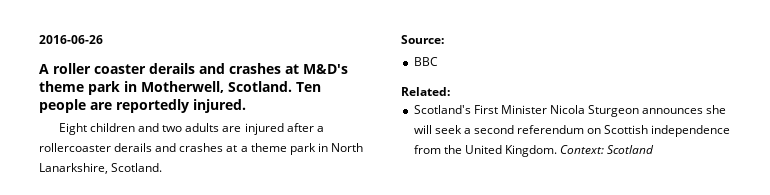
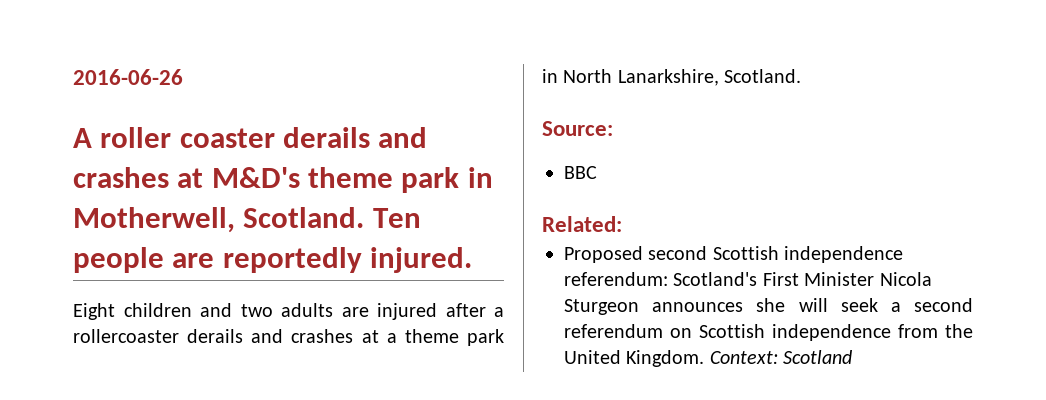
- Scotland's First Minister Nicola Sturgeon announces she will seek a second referendum on Scottish independence from the United Kingdom.
+ Proposed second Scottish independence referendum: Scotland's First Minister Nicola Sturgeon announces she will seek a second referendum on Scottish independence from the United Kingdom.

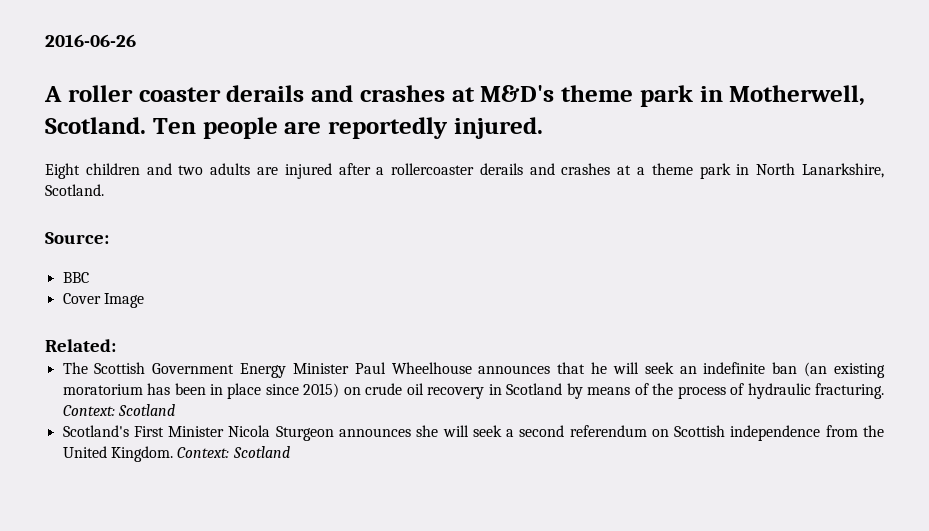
+ Cover Image
- Proposed second Scottish independence referendum: Scotland's First Minister Nicola Sturgeon announces she will seek a second referendum on Scottish independence from the United Kingdom.
+ The Scottish Government Energy Minister Paul Wheelhouse announces that he will seek an indefinite ban (an existing moratorium has been in place since 2015) on crude oil recovery in Scotland by means of the process of hydraulic fracturing. Context: Scotland
+ Scotland's First Minister Nicola Sturgeon announces she will seek a second referendum on Scottish independence from the United Kingdom.

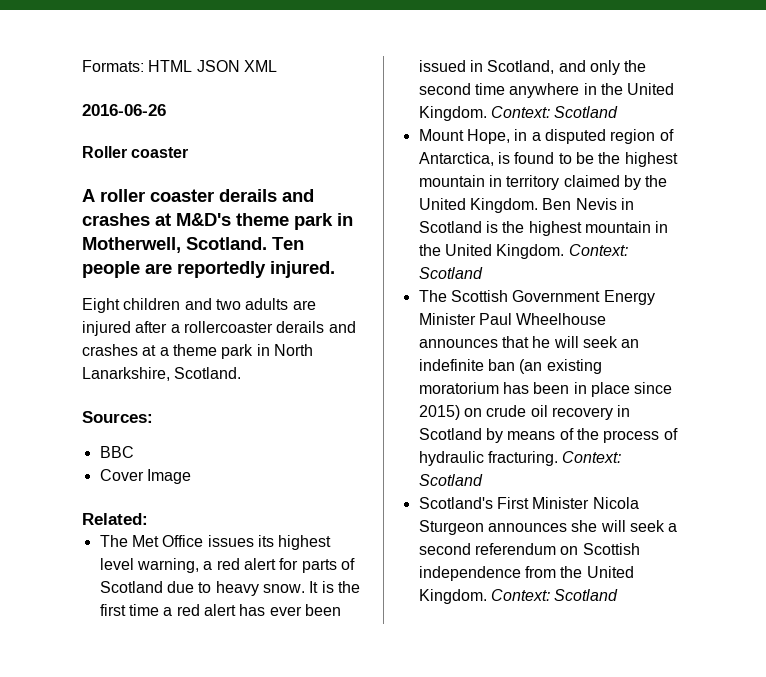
+ Formats: HTML JSON XML
+ Roller coaster
- Source:
+ Sources:
+ The Met Office issues its highest level warning, a red alert for parts of Scotland due to heavy snow. It is the first time a red alert has ever been issued in Scotland, and only the second time anywhere in the United Kingdom. Context: Scotland
+ Mount Hope, in a disputed region of Antarctica, is found to be the highest mountain in territory claimed by the United Kingdom. Ben Nevis in Scotland is the highest mountain in the United Kingdom. Context: Scotland

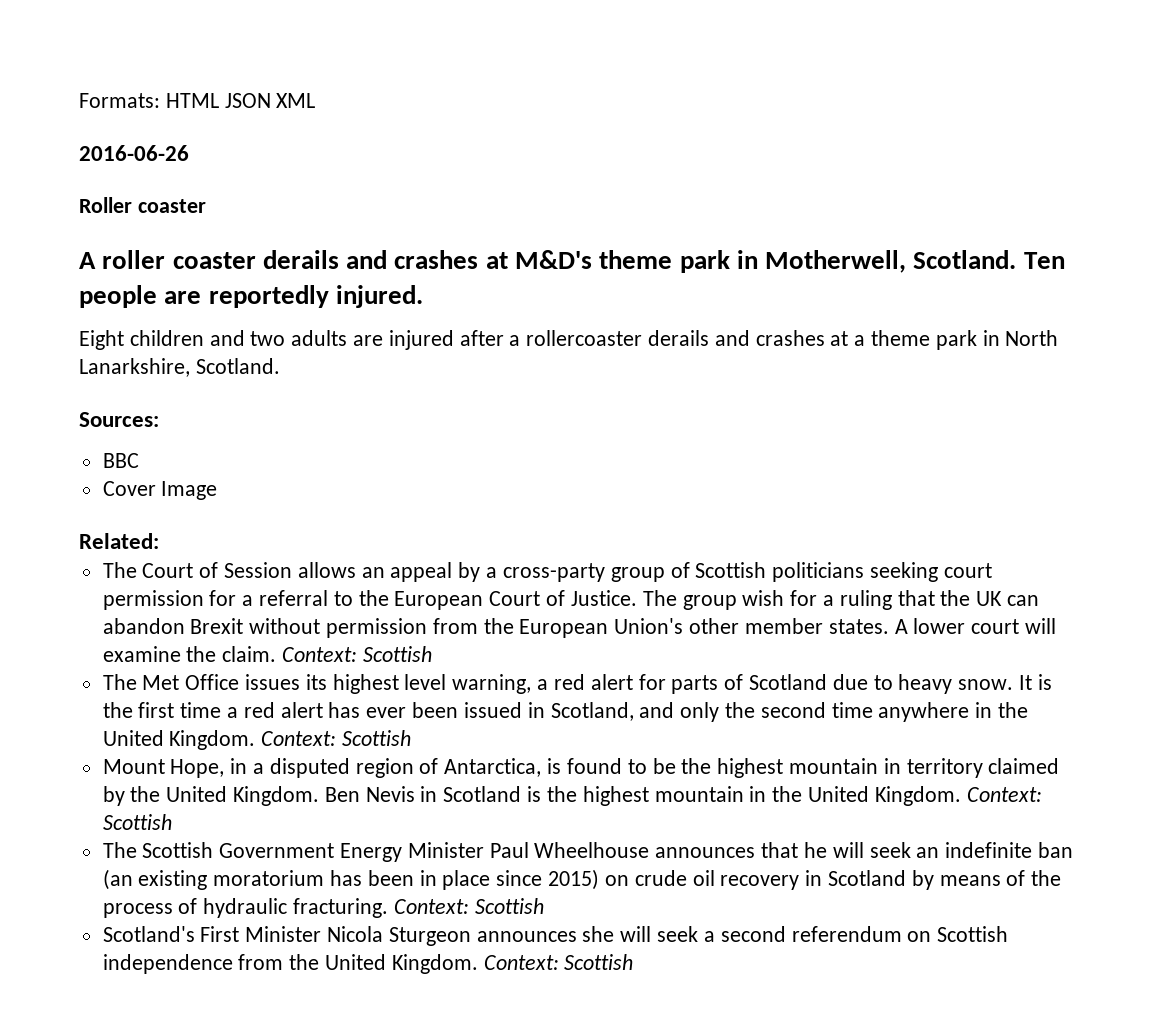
+ The Court of Session allows an appeal by a cross-party group of Scottish politicians seeking court permission for a referral to the European Court of Justice. The group wish for a ruling that the UK can abandon Brexit without permission from the European Union's other member states. A lower court will examine the claim. Context: Scottish
- It is the first time a red alert has ever been issued in Scotland, and only the second time anywhere in the United Kingdom. Context: Scotland
+ It is the first time a red alert has ever been issued in Scotland, and only the second time anywhere in the United Kingdom. Context: Scottish
- Ben Nevis in Scotland is the highest mountain in the United Kingdom. Context: Scotland
+ Ben Nevis in Scotland is the highest mountain in the United Kingdom. Context: Scottish
- The Scottish Government Energy Minister Paul Wheelhouse announces that he will seek an indefinite ban (an existing moratorium has been in place since 2015) on crude oil recovery in Scotland by means of the process of hydraulic fracturing. Context: Scotland
+ The Scottish Government Energy Minister Paul Wheelhouse announces that he will seek an indefinite ban (an existing moratorium has been in place since 2015) on crude oil recovery in Scotland by means of the process of hydraulic fracturing. Context: Scottish
- Scotland's First Minister Nicola Sturgeon announces she will seek a second referendum on Scottish independence from the United Kingdom. Context: Scotland
+ Scotland's First Minister Nicola Sturgeon announces she will seek a second referendum on Scottish independence from the United Kingdom. Context: Scottish

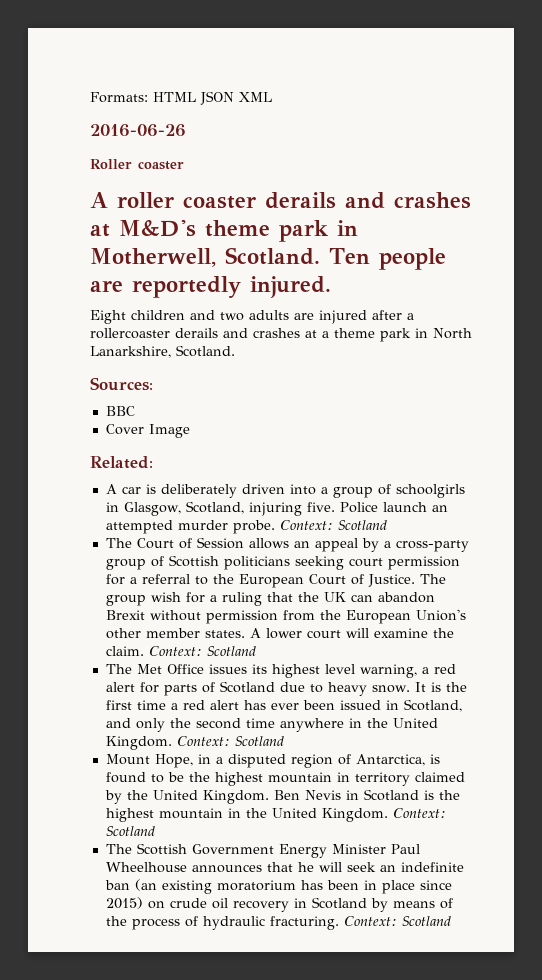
+ A car is deliberately driven into a group of schoolgirls in Glasgow, Scotland, injuring five. Police launch an attempted murder probe. Context: Scotland
- A lower court will examine the claim. Context: Scottish
+ A lower court will examine the claim. Context: Scotland
- It is the first time a red alert has ever been issued in Scotland, and only the second time anywhere in the United Kingdom. Context: Scottish
+ It is the first time a red alert has ever been issued in Scotland, and only the second time anywhere in the United Kingdom. Context: Scotland
- Ben Nevis in Scotland is the highest mountain in the United Kingdom. Context: Scottish
+ Ben Nevis in Scotland is the highest mountain in the United Kingdom. Context: Scotland
- The Scottish Government Energy Minister Paul Wheelhouse announces that he will seek an indefinite ban (an existing moratorium has been in place since 2015) on crude oil recovery in Scotland by means of the process of hydraulic fracturing. Context: Scottish
- Scotland's First Minister Nicola Sturgeon announces she will seek a second referendum on Scottish independence from the United Kingdom. Context: Scottish
+ The Scottish Government Energy Minister Paul Wheelhouse announces that he will seek an indefinite ban (an existing moratorium has been in place since 2015) on crude oil recovery in Scotland by means of the process of hydraulic fracturing. Context: Scotland

